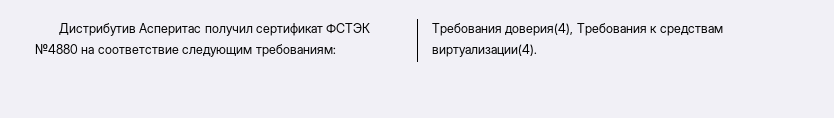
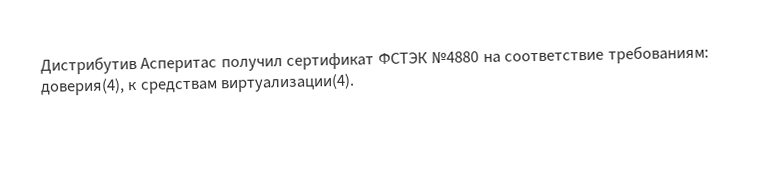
- Дистрибутив Асперитас получил сертификат ФСТЭК №4880 на соответствие следующим требованиям: Требования доверия(4), Требования к средствам виртуализации(4).
+ Дистрибутив Асперитас получил сертификат ФСТЭК №4880 на соответствие требованиям: доверия(4), к средствам виртуализации(4).

